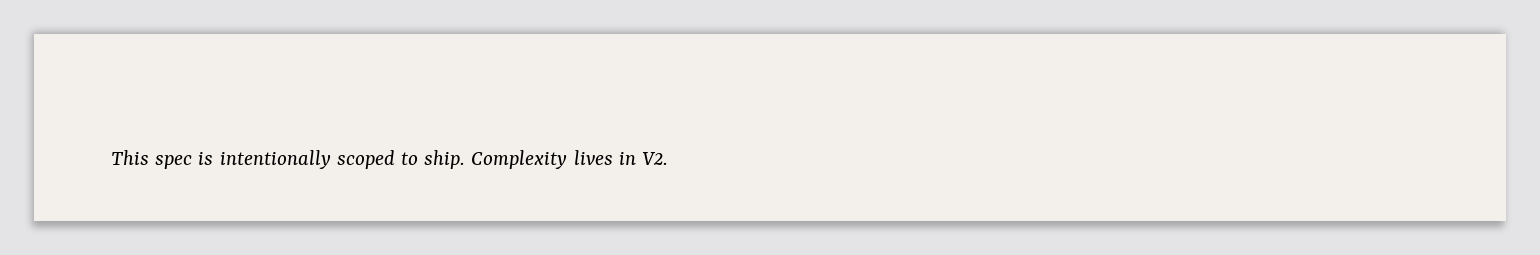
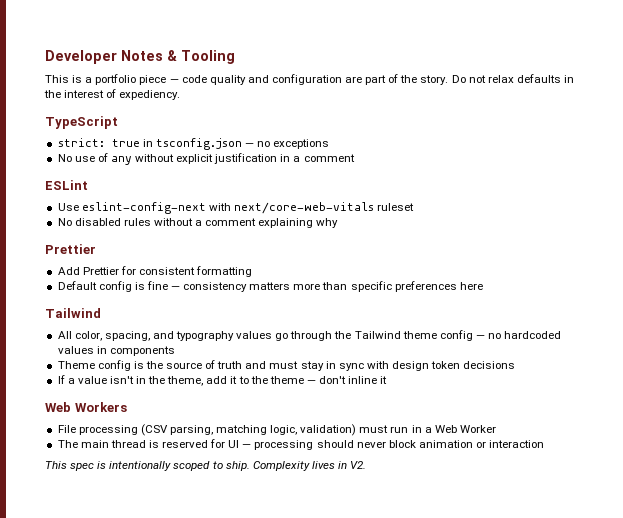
+ Developer Notes & Tooling
+ This is a portfolio piece — code quality and configuration are part of the story. Do not relax defaults in the interest of expediency.
+ TypeScript
+ strict: true in tsconfig.json — no exceptions
+ No use of any without explicit justification in a comment
+ ESLint
+ Use eslint-config-next with next/core-web-vitals ruleset
+ No disabled rules without a comment explaining why
+ Prettier
+ Add Prettier for consistent formatting
+ Default config is fine — consistency matters more than specific preferences here
+ Tailwind
+ All color, spacing, and typography values go through the Tailwind theme config — no hardcoded values in components
+ Theme config is the source of truth and must stay in sync with design token decisions
+ If a value isn't in the theme, add it to the theme — don't inline it
+ Web Workers
+ File processing (CSV parsing, matching logic, validation) must run in a Web Worker
+ The main thread is reserved for UI — processing should never block animation or interaction

